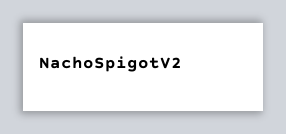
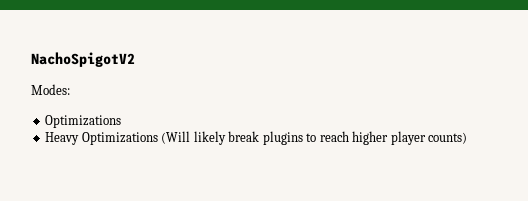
+ Modes:
+ Optimizations
+ Heavy Optimizations (Will likely break plugins to reach higher player counts)

